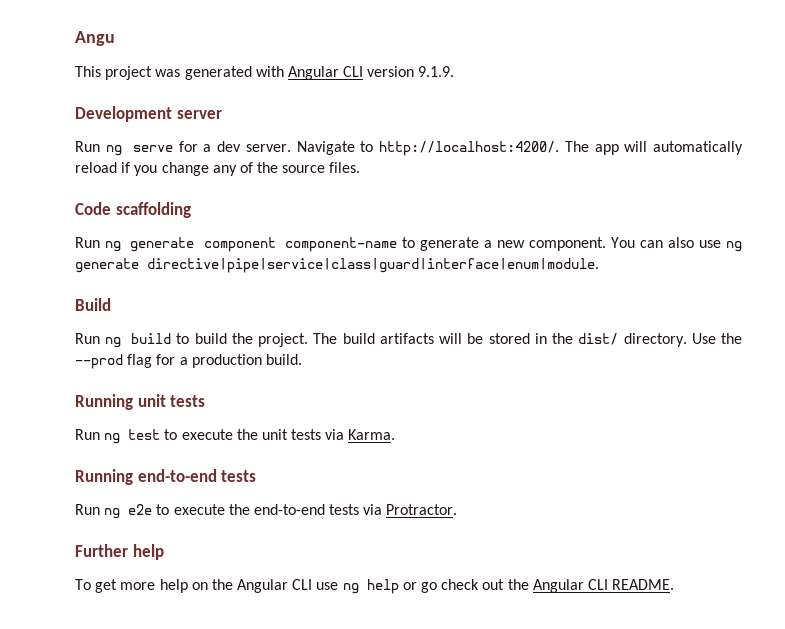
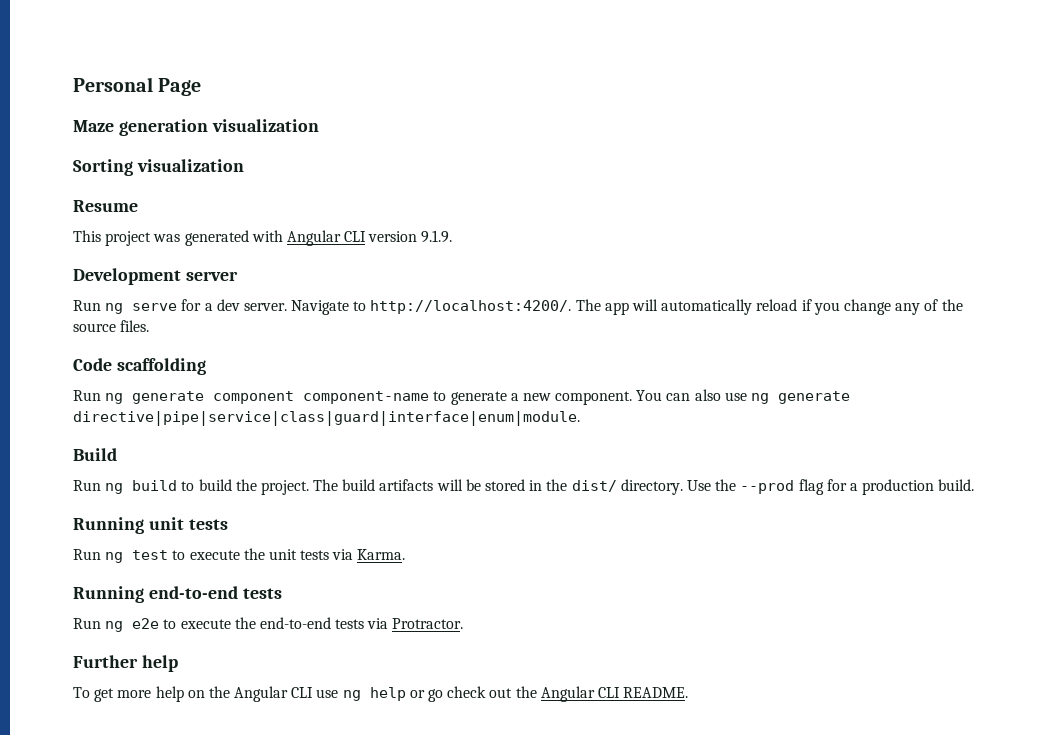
- Angu
+ Personal Page
+ Maze generation visualization
+ Sorting visualization
+ Resume

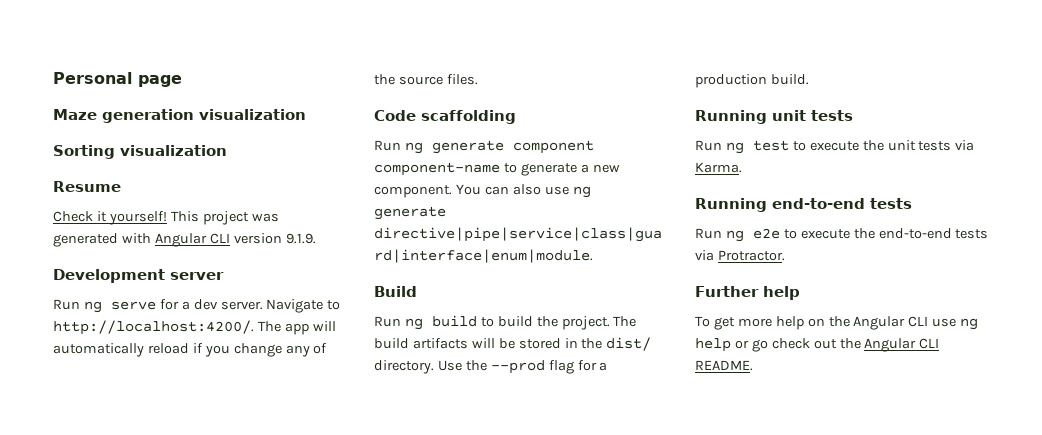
- Personal Page
+ Personal page
+ Check it yourself!

